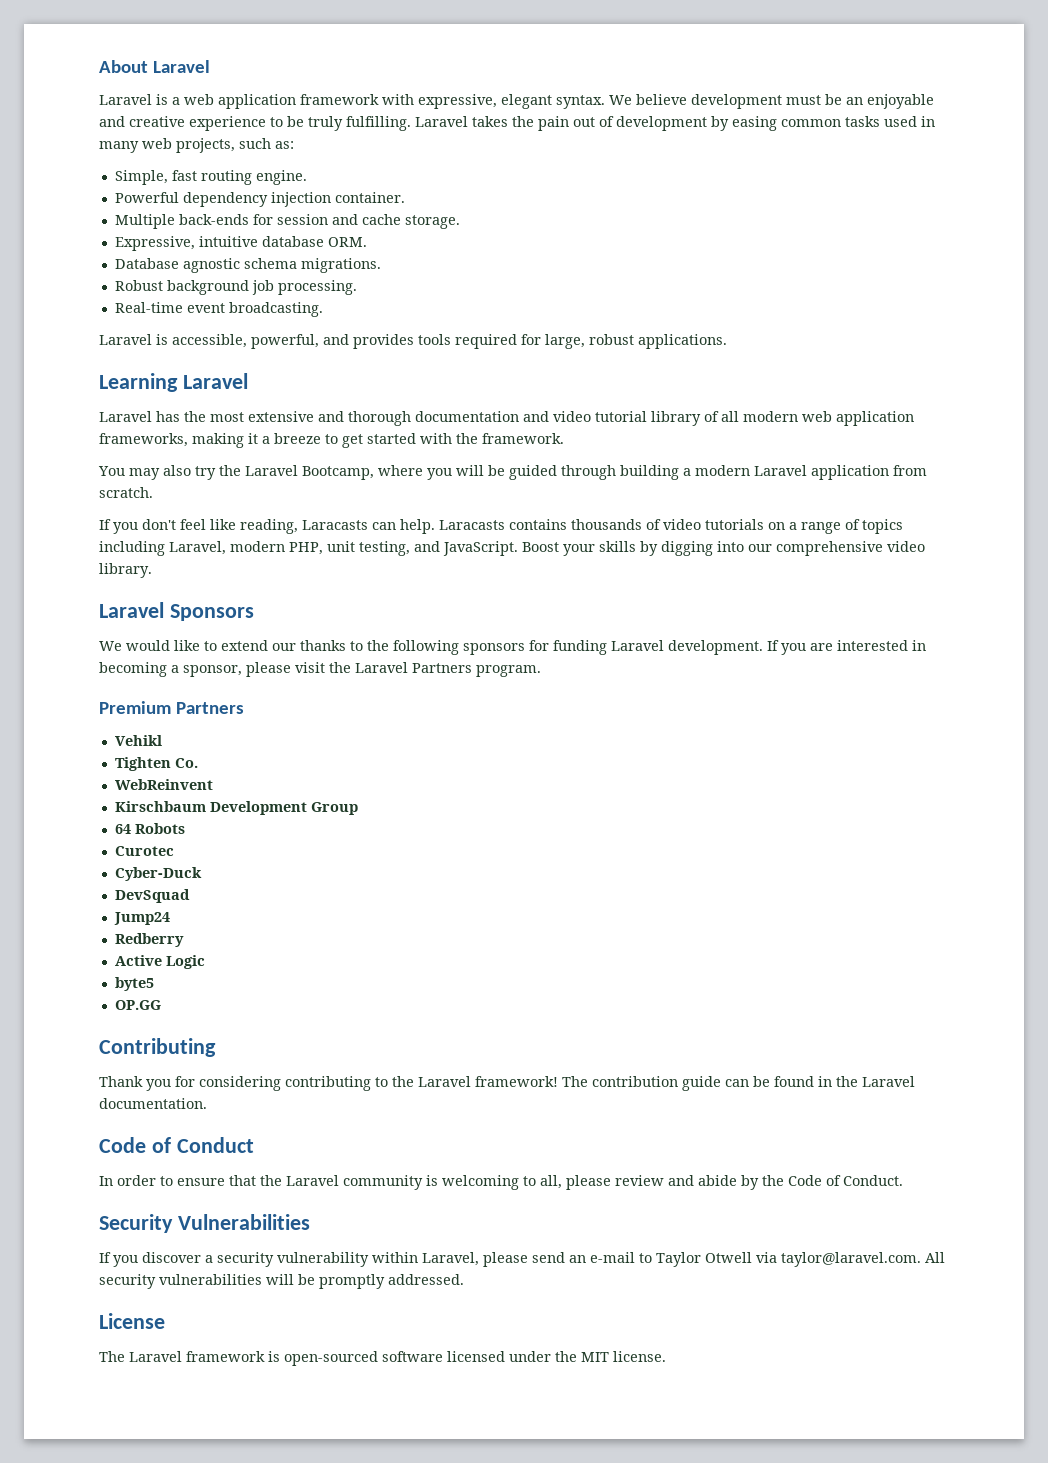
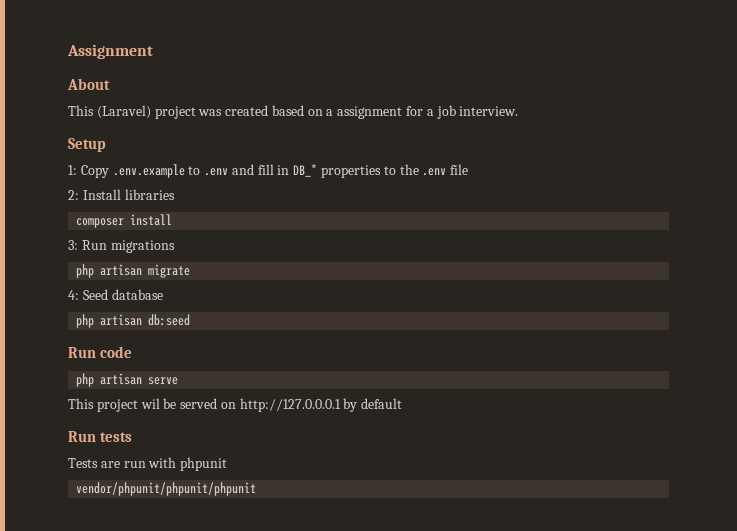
+ Assignment
- About Laravel
- Laravel is a web application framework with expressive, elegant syntax. We believe development must be an enjoyable and creative experience to be truly fulfilling. Laravel takes the pain out of development by easing common tasks used in many web projects, such as:
- Simple, fast routing engine.
- Powerful dependency injection container.
- Multiple back-ends for session and cache storage.
- Expressive, intuitive database ORM.
- Database agnostic schema migrations.
- Robust background job processing.
- Real-time event broadcasting.
- Laravel is accessible, powerful, and provides tools required for large, robust applications.
- Learning Laravel
- Laravel has the most extensive and thorough documentation and video tutorial library of all modern web application frameworks, making it a breeze to get started with the framework.
- You may also try the Laravel Bootcamp, where you will be guided through building a modern Laravel application from scratch.
- If you don't feel like reading, Laracasts can help. Laracasts contains thousands of video tutorials on a range of topics including Laravel, modern PHP, unit testing, and JavaScript. Boost your skills by digging into our comprehensive video library.
- Laravel Sponsors
- We would like to extend our thanks to the following sponsors for funding Laravel development. If you are interested in becoming a sponsor, please visit the Laravel Partners program.
- Premium Partners
- Vehikl
- Tighten Co.
- WebReinvent
- Kirschbaum Development Group
- 64 Robots
- Curotec
- Cyber-Duck
- DevSquad
- Jump24
- Redberry
- Active Logic
- byte5
- OP.GG
- Contributing
- Thank you for considering contributing to the Laravel framework! The contribution guide can be found in the Laravel documentation.
- Code of Conduct
- In order to ensure that the Laravel community is welcoming to all, please review and abide by the Code of Conduct.
- Security Vulnerabilities
- If you discover a security vulnerability within Laravel, please send an e-mail to Taylor Otwell via taylor@laravel.com. All security vulnerabilities will be promptly addressed.
- License
- The Laravel framework is open-sourced software licensed under the MIT license.
+ About
+ This (Laravel) project was created based on a assignment for a job interview.
+ Setup
+ 1: Copy .env.example to .env and fill in DB_* properties to the .env file
+ 2: Install libraries
+ composer install
+ 3: Run migrations
+ php artisan migrate
+ 4: Seed database
+ php artisan db:seed
+ Run code
+ php artisan serve
+ This project wil be served on http://127.0.0.0.1 by default
+ Run tests
+ Tests are run with phpunit
+ vendor/phpunit/phpunit/phpunit

